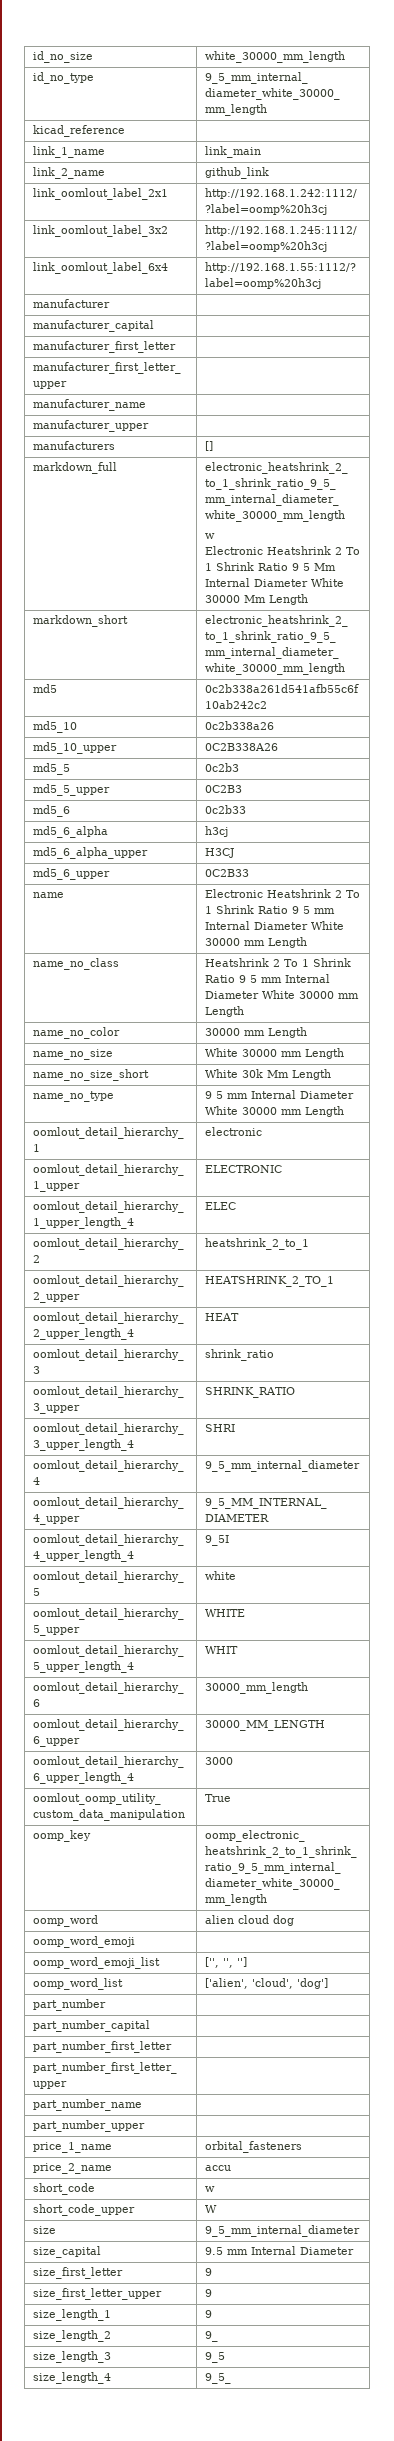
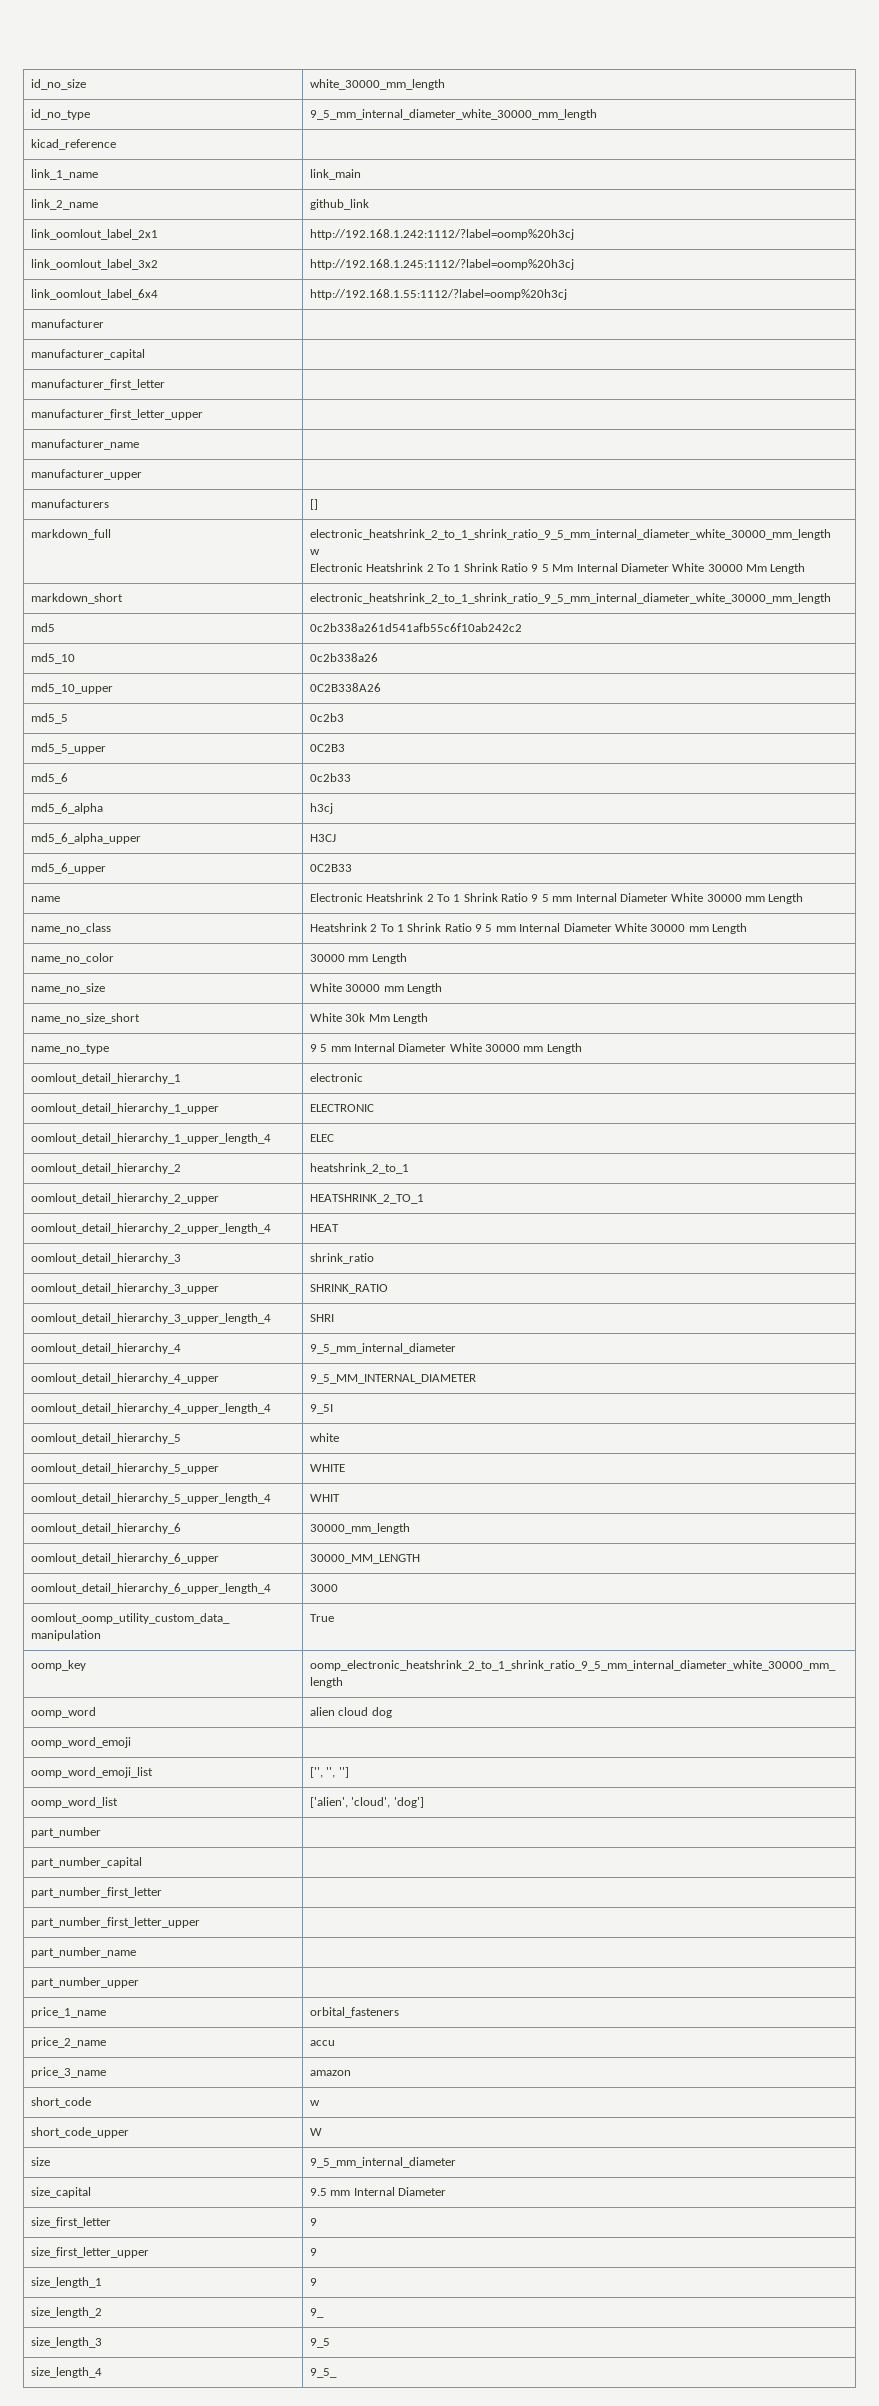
+ price_3_name | amazon

